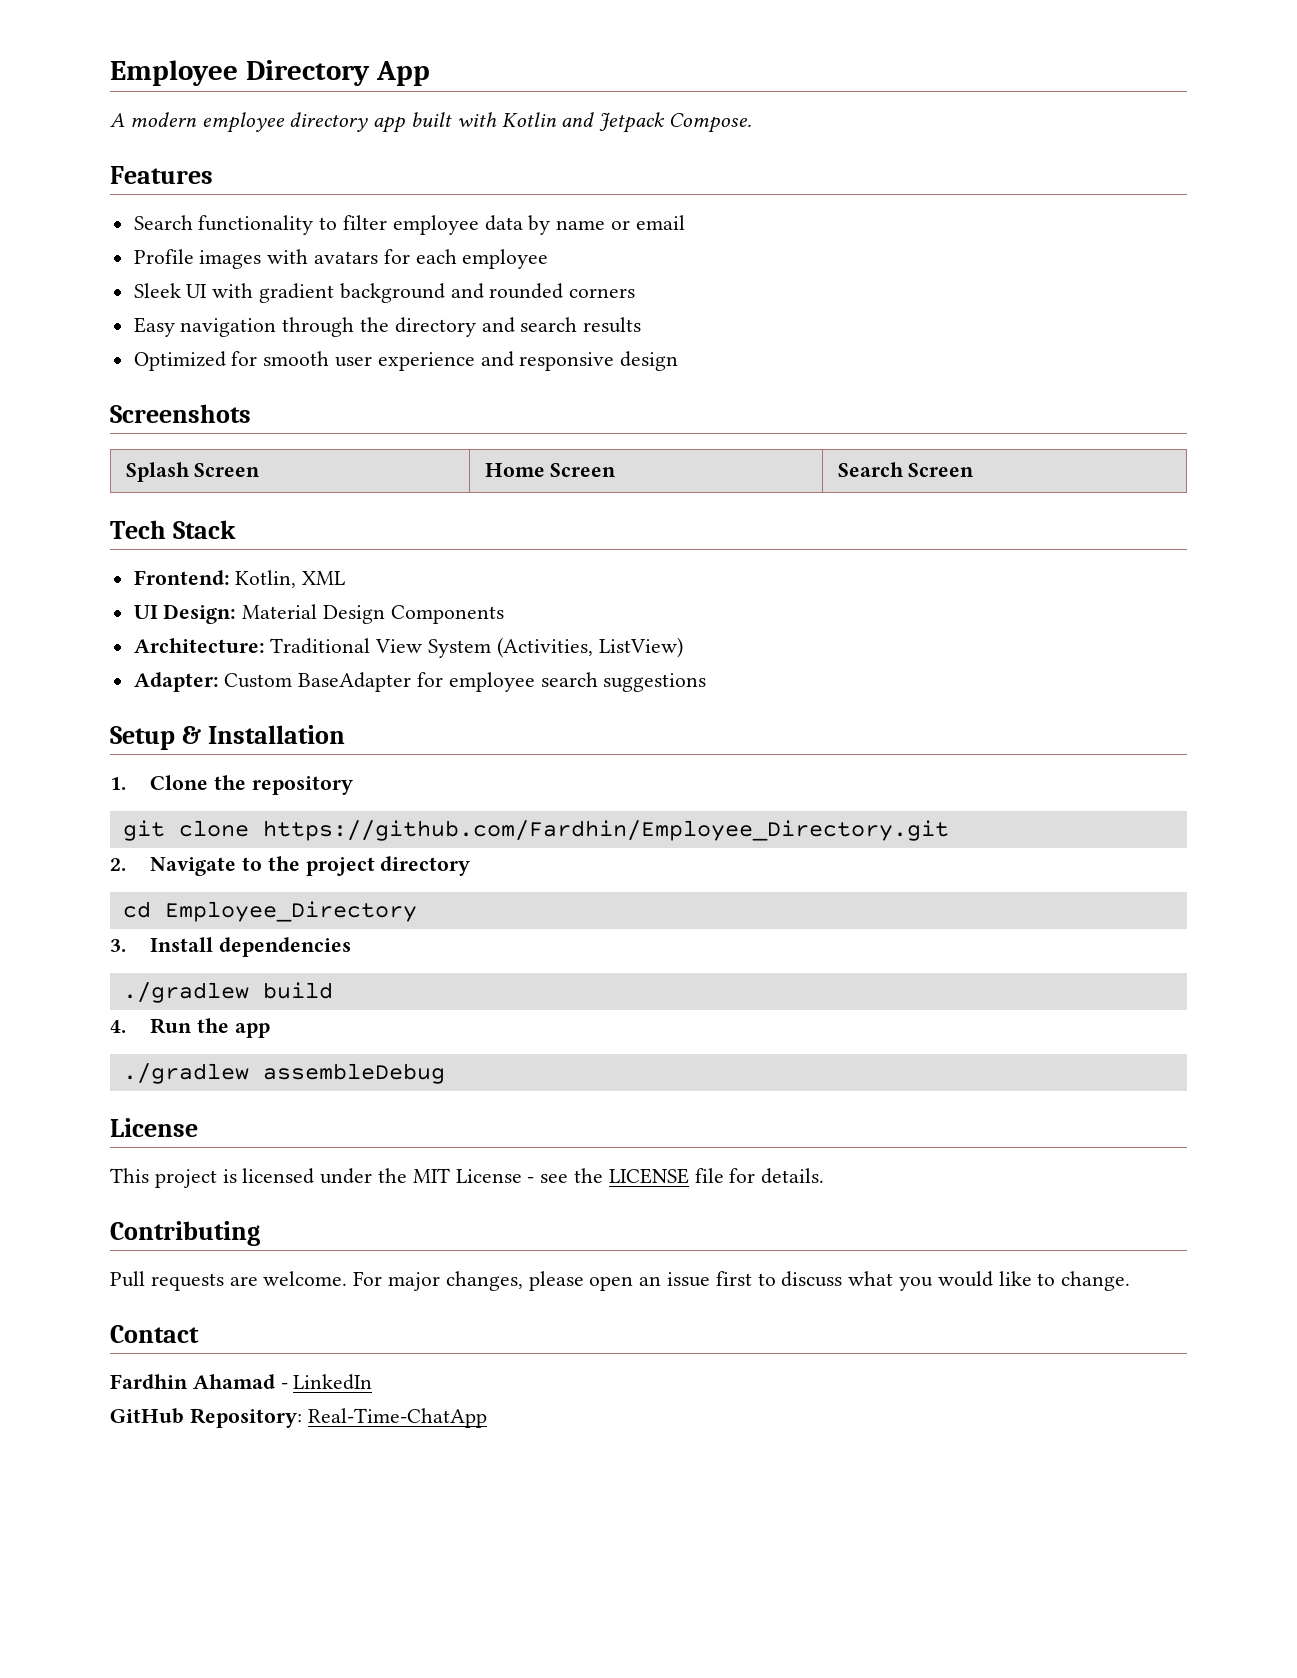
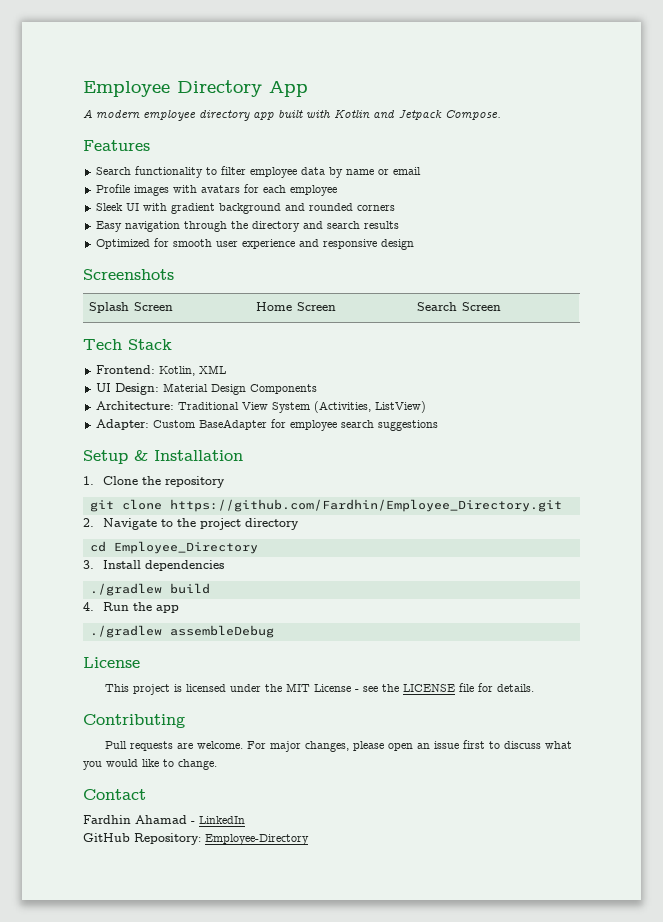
- GitHub Repository: Real-Time-ChatApp
+ GitHub Repository: Employee-Directory

